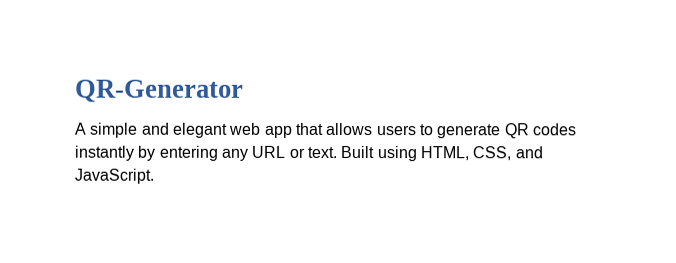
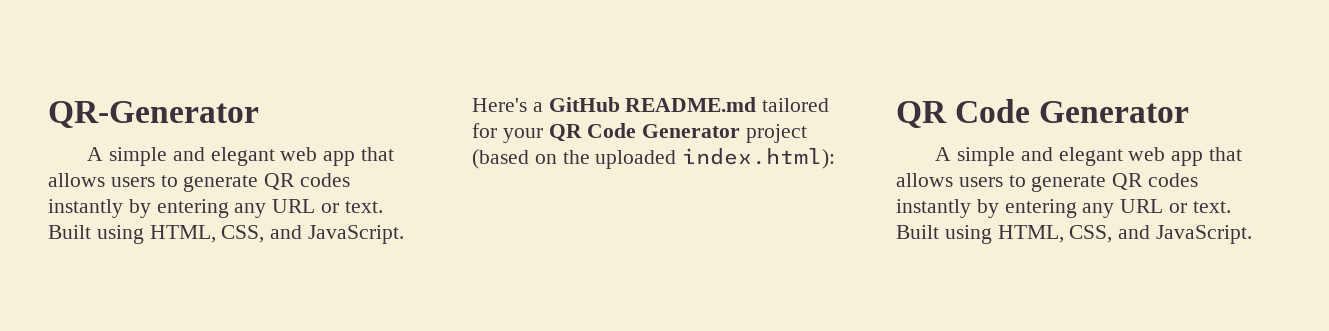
+ A simple and elegant web app that allows users to generate QR codes instantly by entering any URL or text. Built using HTML, CSS, and JavaScript. Here's a GitHub README.md tailored for your QR Code Generator project (based on the uploaded index.html):
+ QR Code Generator

